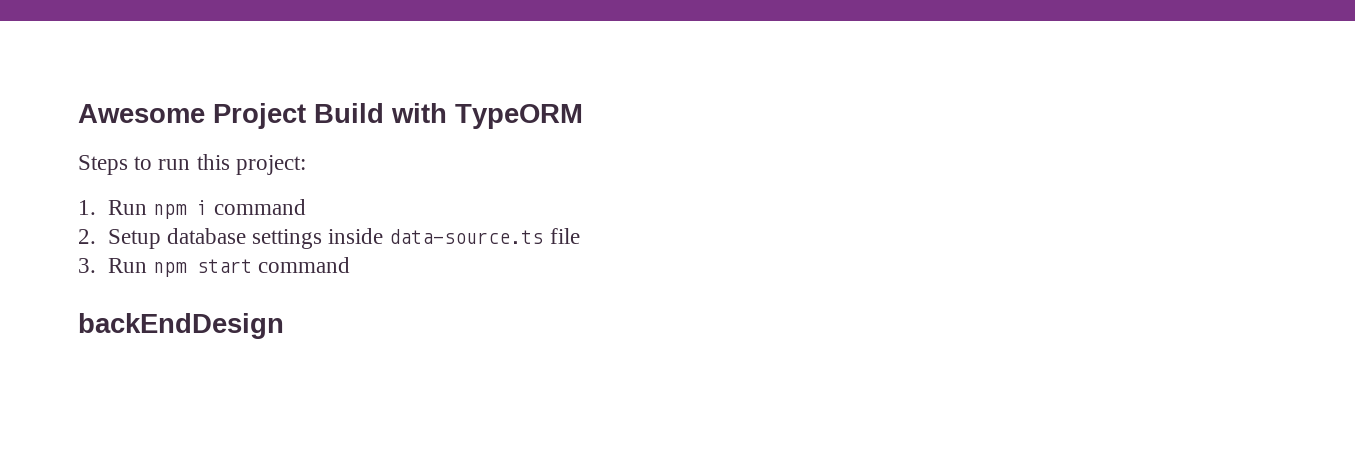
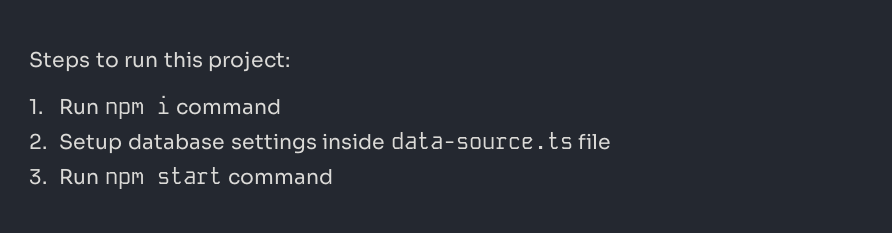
- Awesome Project Build with TypeORM
- backEndDesign

